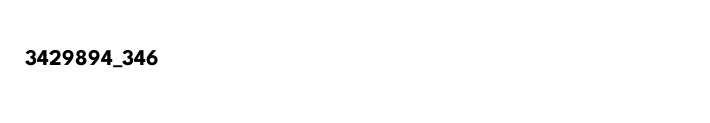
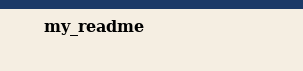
- 3429894_346
+ my_readme

